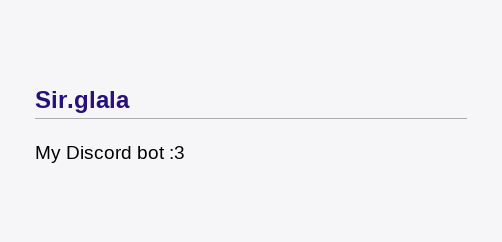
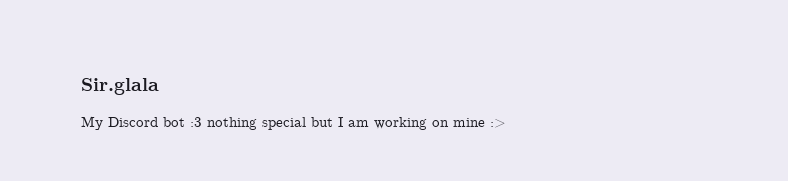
- My Discord bot :3
+ My Discord bot :3 nothing special but I am working on mine :>

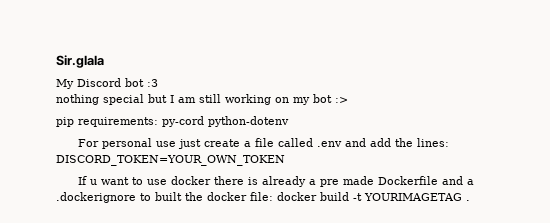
- My Discord bot :3 nothing special but I am working on mine :>
+ My Discord bot :3
+ nothing special but I am still working on my bot :>
+ pip requirements: py-cord python-dotenv
+ For personal use just create a file called .env and add the lines: DISCORD_TOKEN=YOUR_OWN_TOKEN
+ If u want to use docker there is already a pre made Dockerfile and a .dockerignore to built the docker file: docker build -t YOURIMAGETAG .

